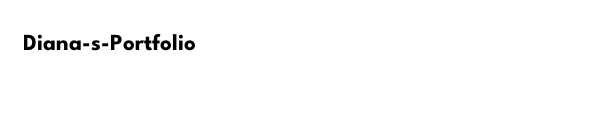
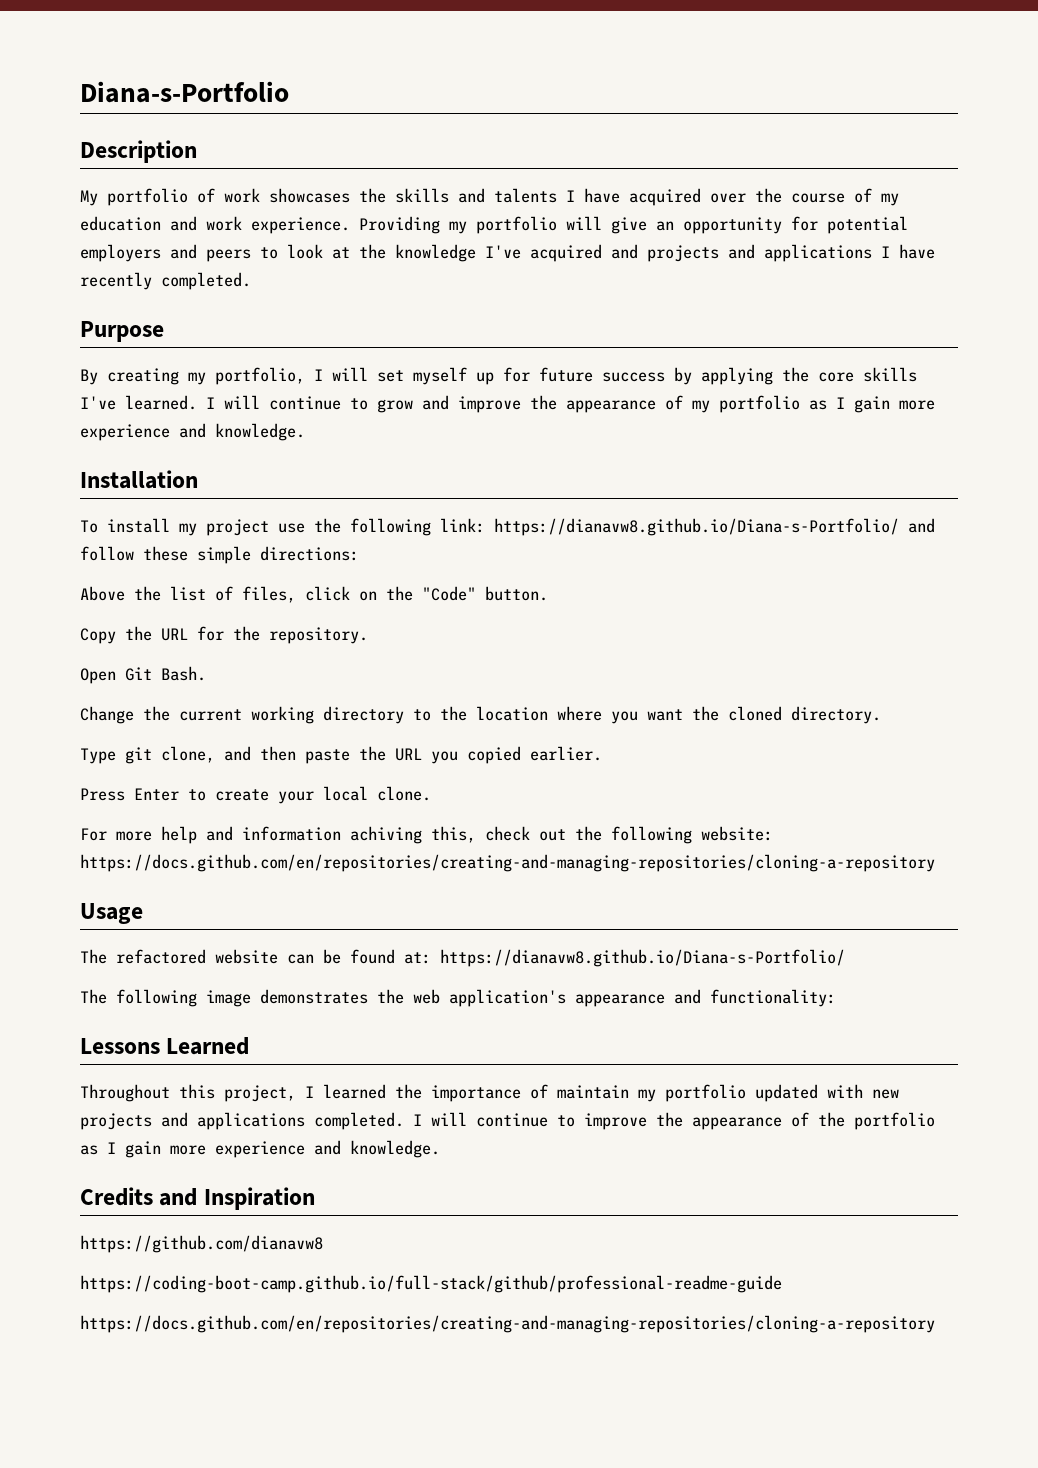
+ Description
+ My portfolio of work showcases the skills and talents I have acquired over the course of my education and work experience. Providing my portfolio will give an opportunity for potential employers and peers to look at the knowledge I've acquired and projects and applications I have recently completed.
+ Purpose
+ By creating my portfolio, I will set myself up for future success by applying the core skills I've learned. I will continue to grow and improve the appearance of my portfolio as I gain more experience and knowledge.
+ Installation
+ To install my project use the following link: https://dianavw8.github.io/Diana-s-Portfolio/ and follow these simple directions:
+ Above the list of files, click on the "Code" button.
+ Copy the URL for the repository.
+ Open Git Bash.
+ Change the current working directory to the location where you want the cloned directory.
+ Type git clone, and then paste the URL you copied earlier.
+ Press Enter to create your local clone.
+ For more help and information achiving this, check out the following website: https://docs.github.com/en/repositories/creating-and-managing-repositories/cloning-a-repository
+ Usage
+ The refactored website can be found at: https://dianavw8.github.io/Diana-s-Portfolio/
+ The following image demonstrates the web application's appearance and functionality:
+ Lessons Learned
+ Throughout this project, I learned the importance of maintain my portfolio updated with new projects and applications completed. I will continue to improve the appearance of the portfolio as I gain more experience and knowledge.
+ Credits and Inspiration
+ https://github.com/dianavw8
+ https://coding-boot-camp.github.io/full-stack/github/professional-readme-guide
+ https://docs.github.com/en/repositories/creating-and-managing-repositories/cloning-a-repository

